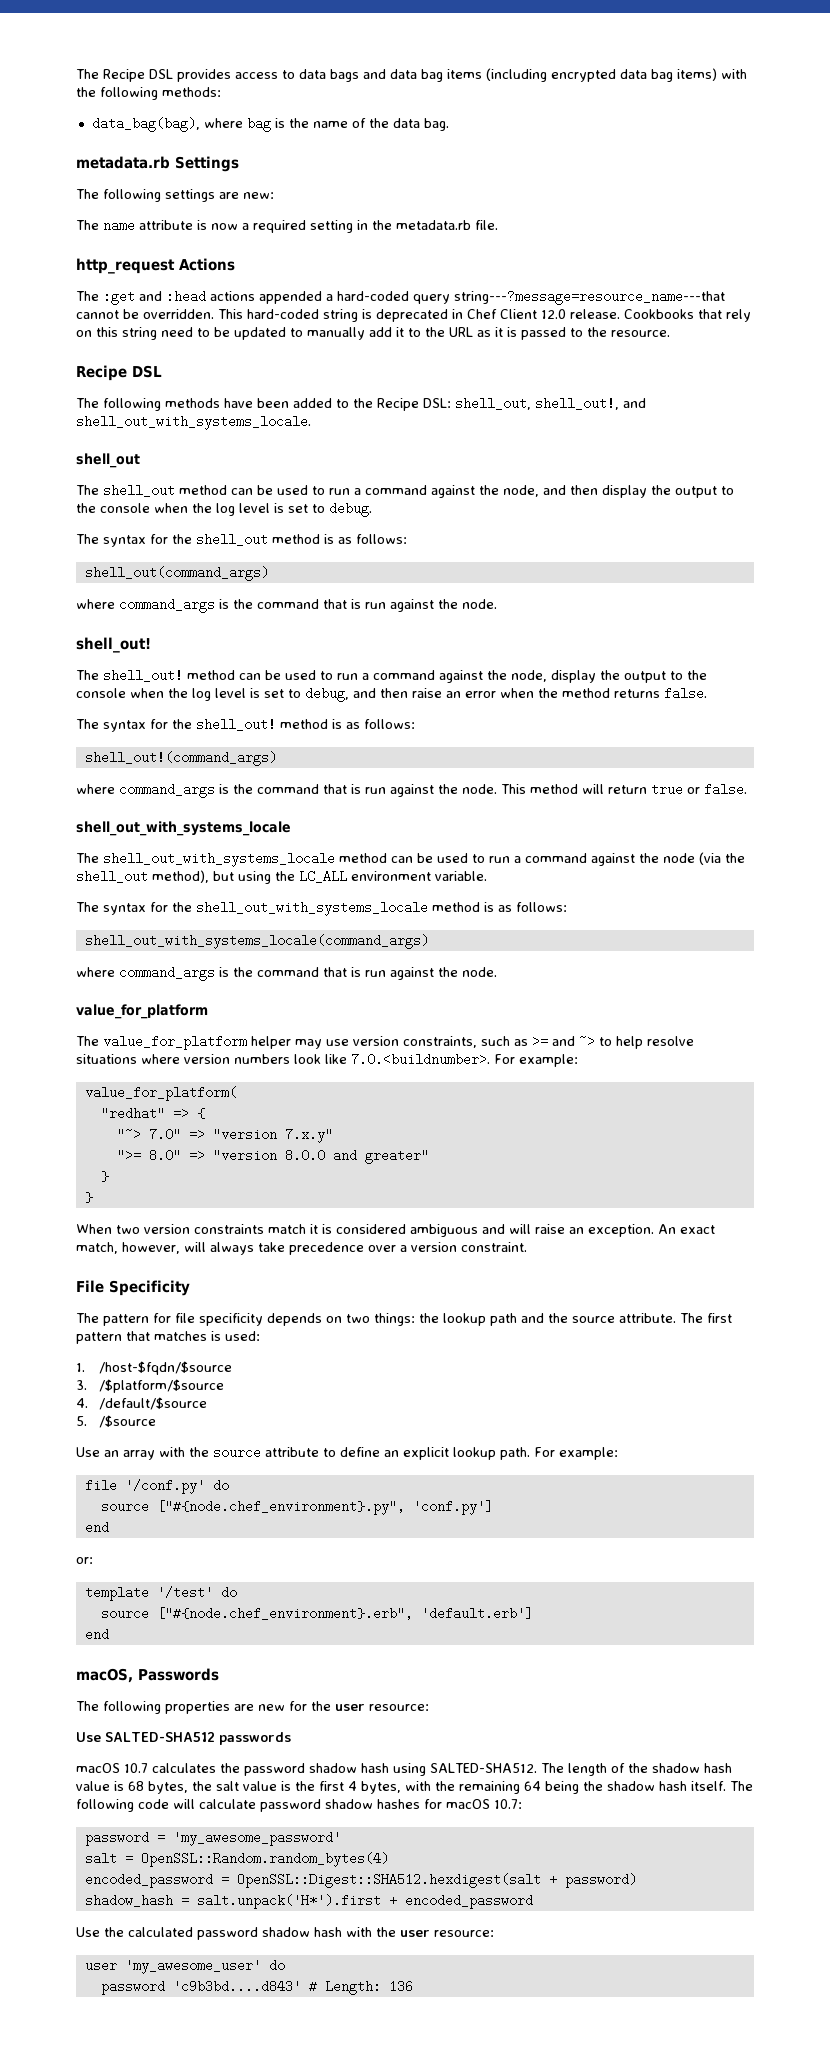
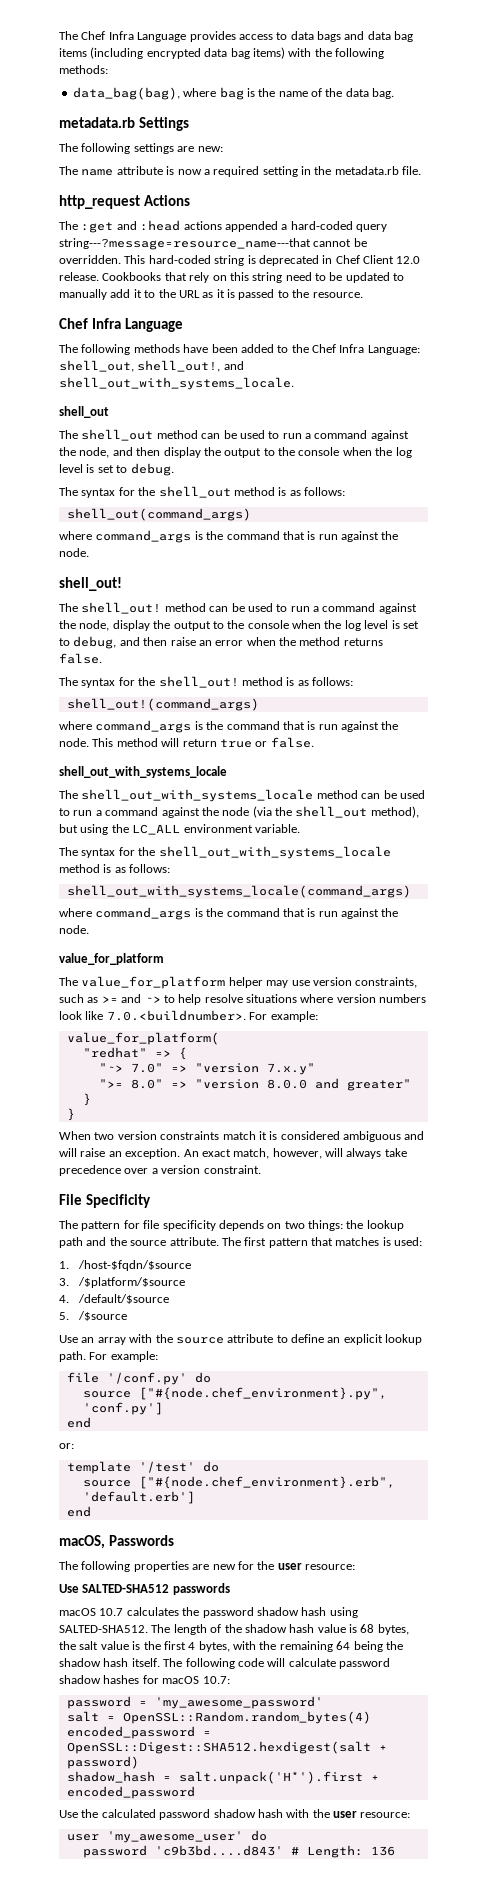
- The Recipe DSL provides access to data bags and data bag items (including encrypted data bag items) with the following methods:
+ The Chef Infra Language provides access to data bags and data bag items (including encrypted data bag items) with the following methods:
  Cookbooks that rely on this string need to be updated to manually add it to the URL as it is passed to the resource.
- Recipe DSL
+ Chef Infra Language
- The following methods have been added to the Recipe DSL: shell_out, shell_out!, and shell_out_with_systems_locale.
+ The following methods have been added to the Chef Infra Language: shell_out, shell_out!, and shell_out_with_systems_locale.

